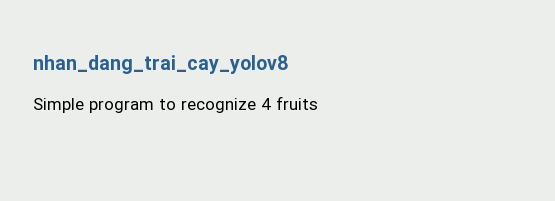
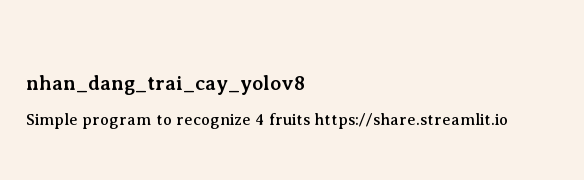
- Simple program to recognize 4 fruits
+ Simple program to recognize 4 fruits https://share.streamlit.io

